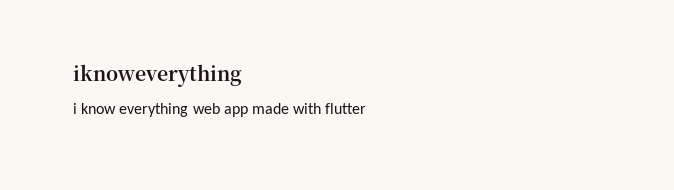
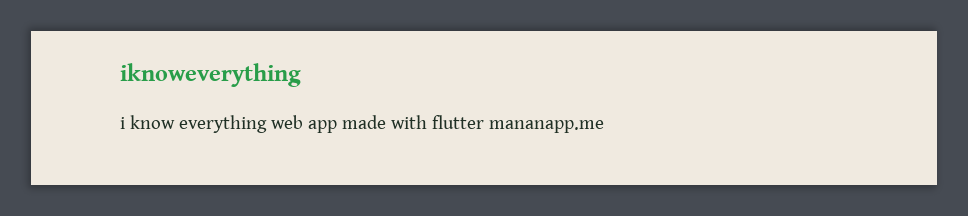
- i know everything web app made with flutter
+ i know everything web app made with flutter mananapp.me

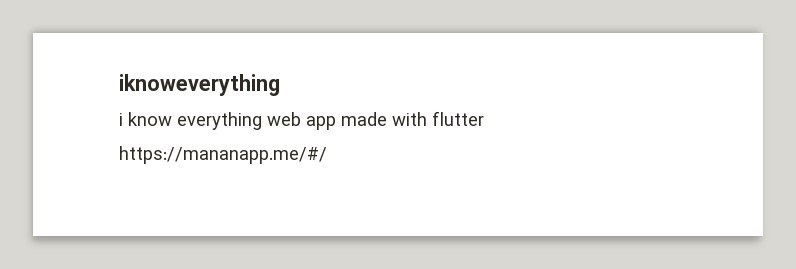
- i know everything web app made with flutter mananapp.me
+ i know everything web app made with flutter
+ https://mananapp.me/#/

